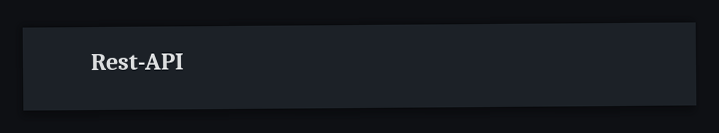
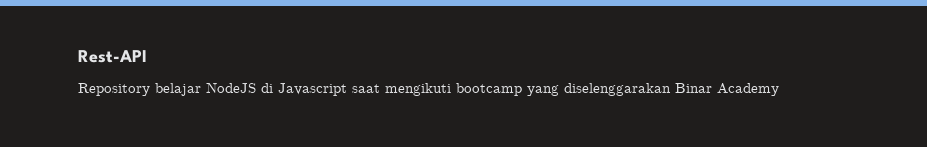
+ Repository belajar NodeJS di Javascript saat mengikuti bootcamp yang diselenggarakan Binar Academy

